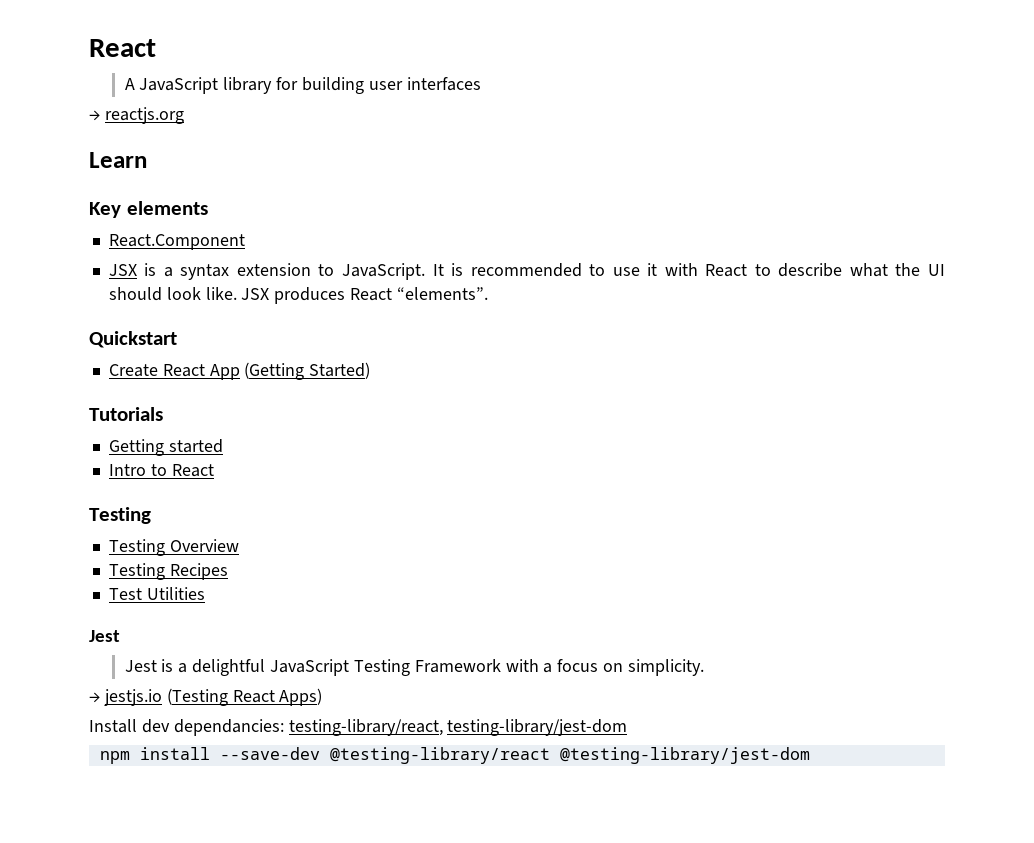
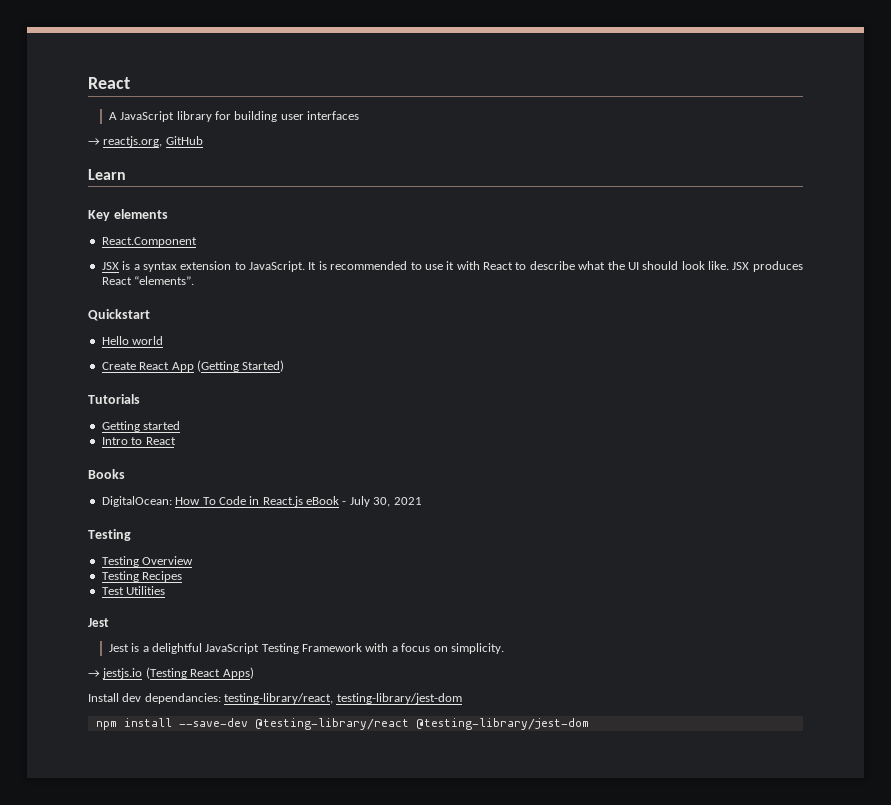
- → reactjs.org
+ → reactjs.org, GitHub
+ Hello world
+ Books
+ DigitalOcean: How To Code in React.js eBook - July 30, 2021

